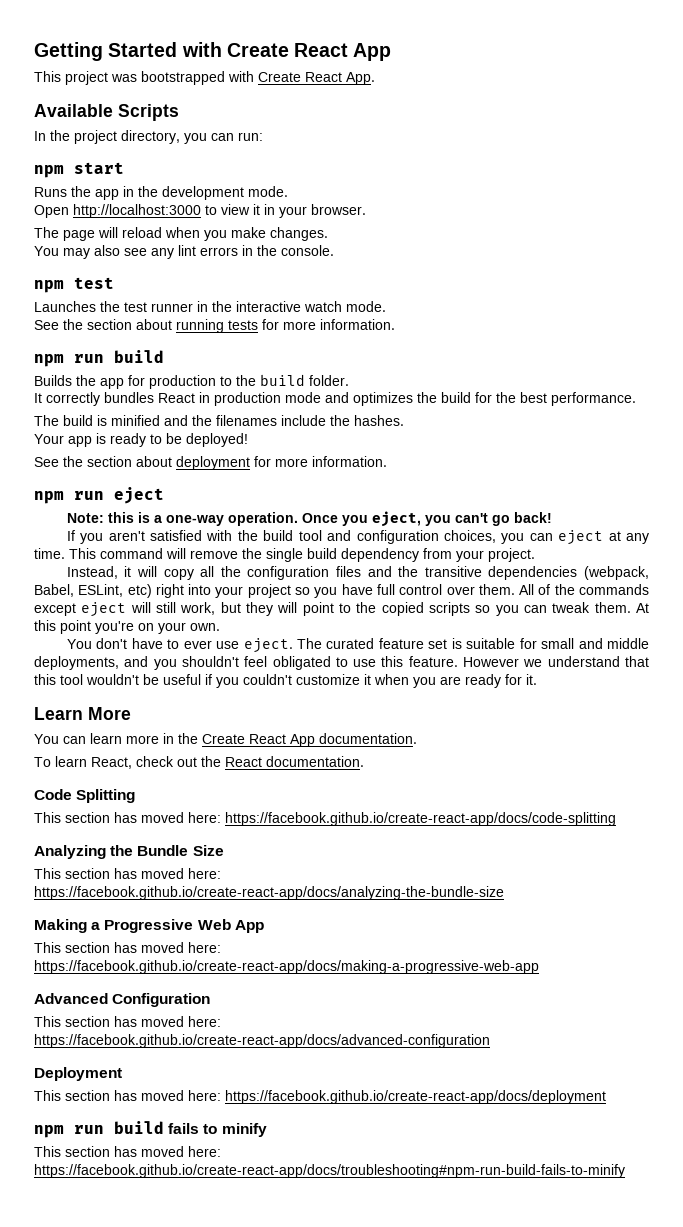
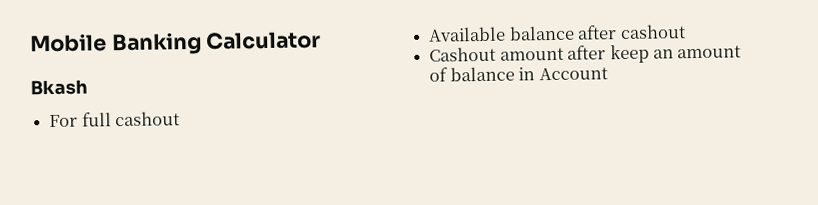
- Getting Started with Create React App
- This project was bootstrapped with Create React App.
- Available Scripts
- In the project directory, you can run:
- npm start
- Runs the app in the development mode.
- Open http://localhost:3000 to view it in your browser.
- The page will reload when you make changes.
- You may also see any lint errors in the console.
- npm test
- Launches the test runner in the interactive watch mode.
- See the section about running tests for more information.
- npm run build
- Builds the app for production to the build folder.
- It correctly bundles React in production mode and optimizes the build for the best performance.
- The build is minified and the filenames include the hashes.
- Your app is ready to be deployed!
- See the section about deployment for more information.
- npm run eject
- Note: this is a one-way operation. Once you eject, you can't go back!
- If you aren't satisfied with the build tool and configuration choices, you can eject at any time. This command will remove the single build dependency from your project.
- Instead, it will copy all the configuration files and the transitive dependencies (webpack, Babel, ESLint, etc) right into your project so you have full control over them. All of the commands except eject will still work, but they will point to the copied scripts so you can tweak them. At this point you're on your own.
- You don't have to ever use eject. The curated feature set is suitable for small and middle deployments, and you shouldn't feel obligated to use this feature. However we understand that this tool wouldn't be useful if you couldn't customize it when you are ready for it.
- Learn More
- You can learn more in the Create React App documentation.
- To learn React, check out the React documentation.
- Code Splitting
- This section has moved here: https://facebook.github.io/create-react-app/docs/code-splitting
- Analyzing the Bundle Size
- This section has moved here: https://facebook.github.io/create-react-app/docs/analyzing-the-bundle-size
- Making a Progressive Web App
- This section has moved here: https://facebook.github.io/create-react-app/docs/making-a-progressive-web-app
- Advanced Configuration
- This section has moved here: https://facebook.github.io/create-react-app/docs/advanced-configuration
- Deployment
- This section has moved here: https://facebook.github.io/create-react-app/docs/deployment
- npm run build fails to minify
- This section has moved here: https://facebook.github.io/create-react-app/docs/troubleshooting#npm-run-build-fails-to-minify
+ Mobile Banking Calculator
+ Bkash
+ For full cashout
+ Available balance after cashout
+ Cashout amount after keep an amount of balance in Account

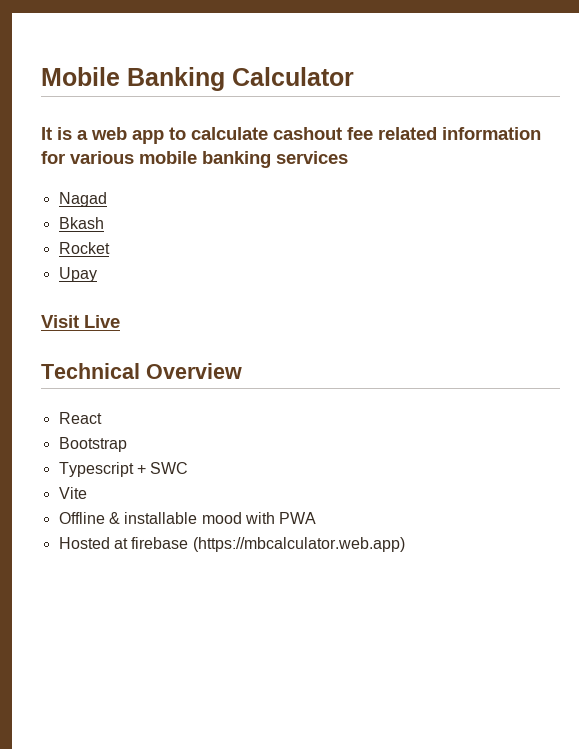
+ It is a web app to calculate cashout fee related information for various mobile banking services
+ Nagad
  Bkash
- For full cashout
- Available balance after cashout
- Cashout amount after keep an amount of balance in Account
+ Rocket
+ Upay
+ Visit Live
+ Technical Overview
+ React
+ Bootstrap
+ Typescript + SWC
+ Vite
+ Offline & installable mood with PWA
+ Hosted at firebase (https://mbcalculator.web.app)

